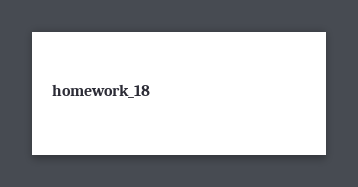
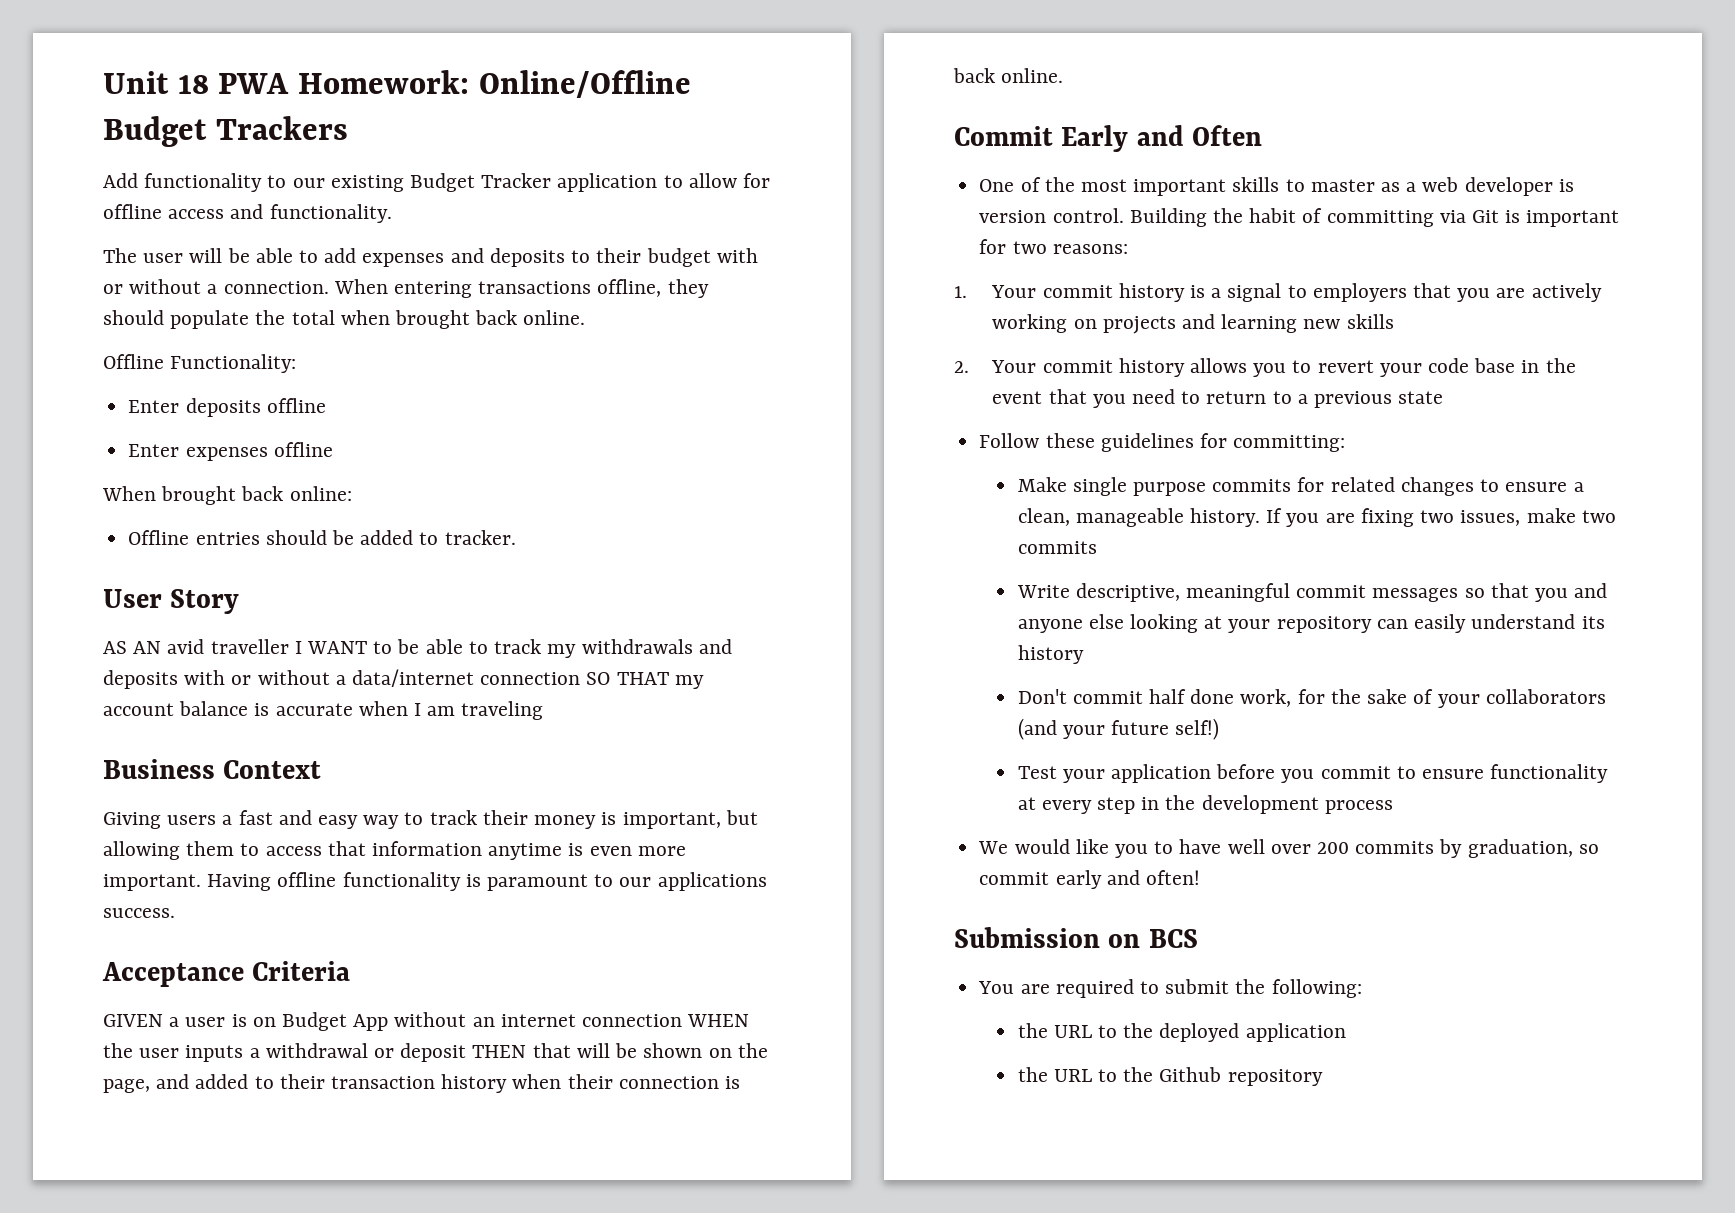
- homework_18
+ Unit 18 PWA Homework: Online/Offline Budget Trackers
+ Add functionality to our existing Budget Tracker application to allow for offline access and functionality.
+ The user will be able to add expenses and deposits to their budget with or without a connection. When entering transactions offline, they should populate the total when brought back online.
+ Offline Functionality:
+ Enter deposits offline
+ Enter expenses offline
+ When brought back online:
+ Offline entries should be added to tracker.
+ User Story
+ AS AN avid traveller I WANT to be able to track my withdrawals and deposits with or without a data/internet connection SO THAT my account balance is accurate when I am traveling
+ Business Context
+ Giving users a fast and easy way to track their money is important, but allowing them to access that information anytime is even more important. Having offline functionality is paramount to our applications success.
+ Acceptance Criteria
+ GIVEN a user is on Budget App without an internet connection WHEN the user inputs a withdrawal or deposit THEN that will be shown on the page, and added to their transaction history when their connection is back online.
+ Commit Early and Often
+ One of the most important skills to master as a web developer is version control. Building the habit of committing via Git is important for two reasons:
+ 1. Your commit history is a signal to employers that you are actively working on projects and learning new skills
+ 2. Your commit history allows you to revert your code base in the event that you need to return to a previous state
+ Follow these guidelines for committing:
+ Make single purpose commits for related changes to ensure a clean, manageable history. If you are fixing two issues, make two commits
+ Write descriptive, meaningful commit messages so that you and anyone else looking at your repository can easily understand its history
+ Don't commit half done work, for the sake of your collaborators (and your future self!)
+ Test your application before you commit to ensure functionality at every step in the development process
+ We would like you to have well over 200 commits by graduation, so commit early and often!
+ Submission on BCS
+ You are required to submit the following:
+ the URL to the deployed application
+ the URL to the Github repository

